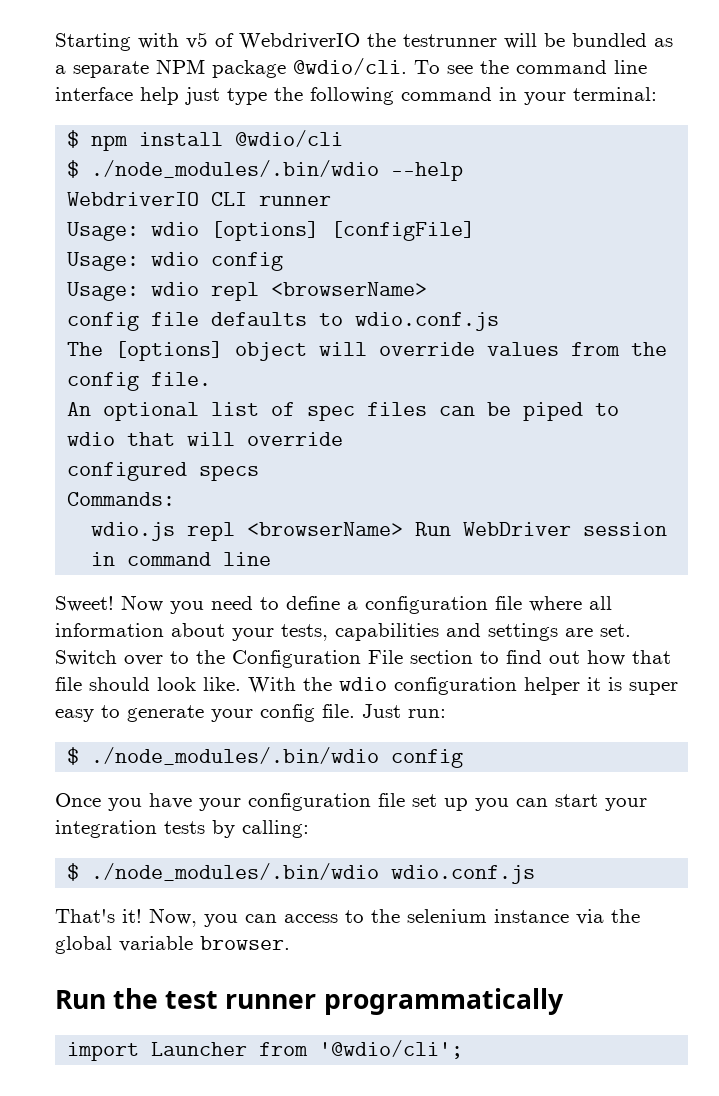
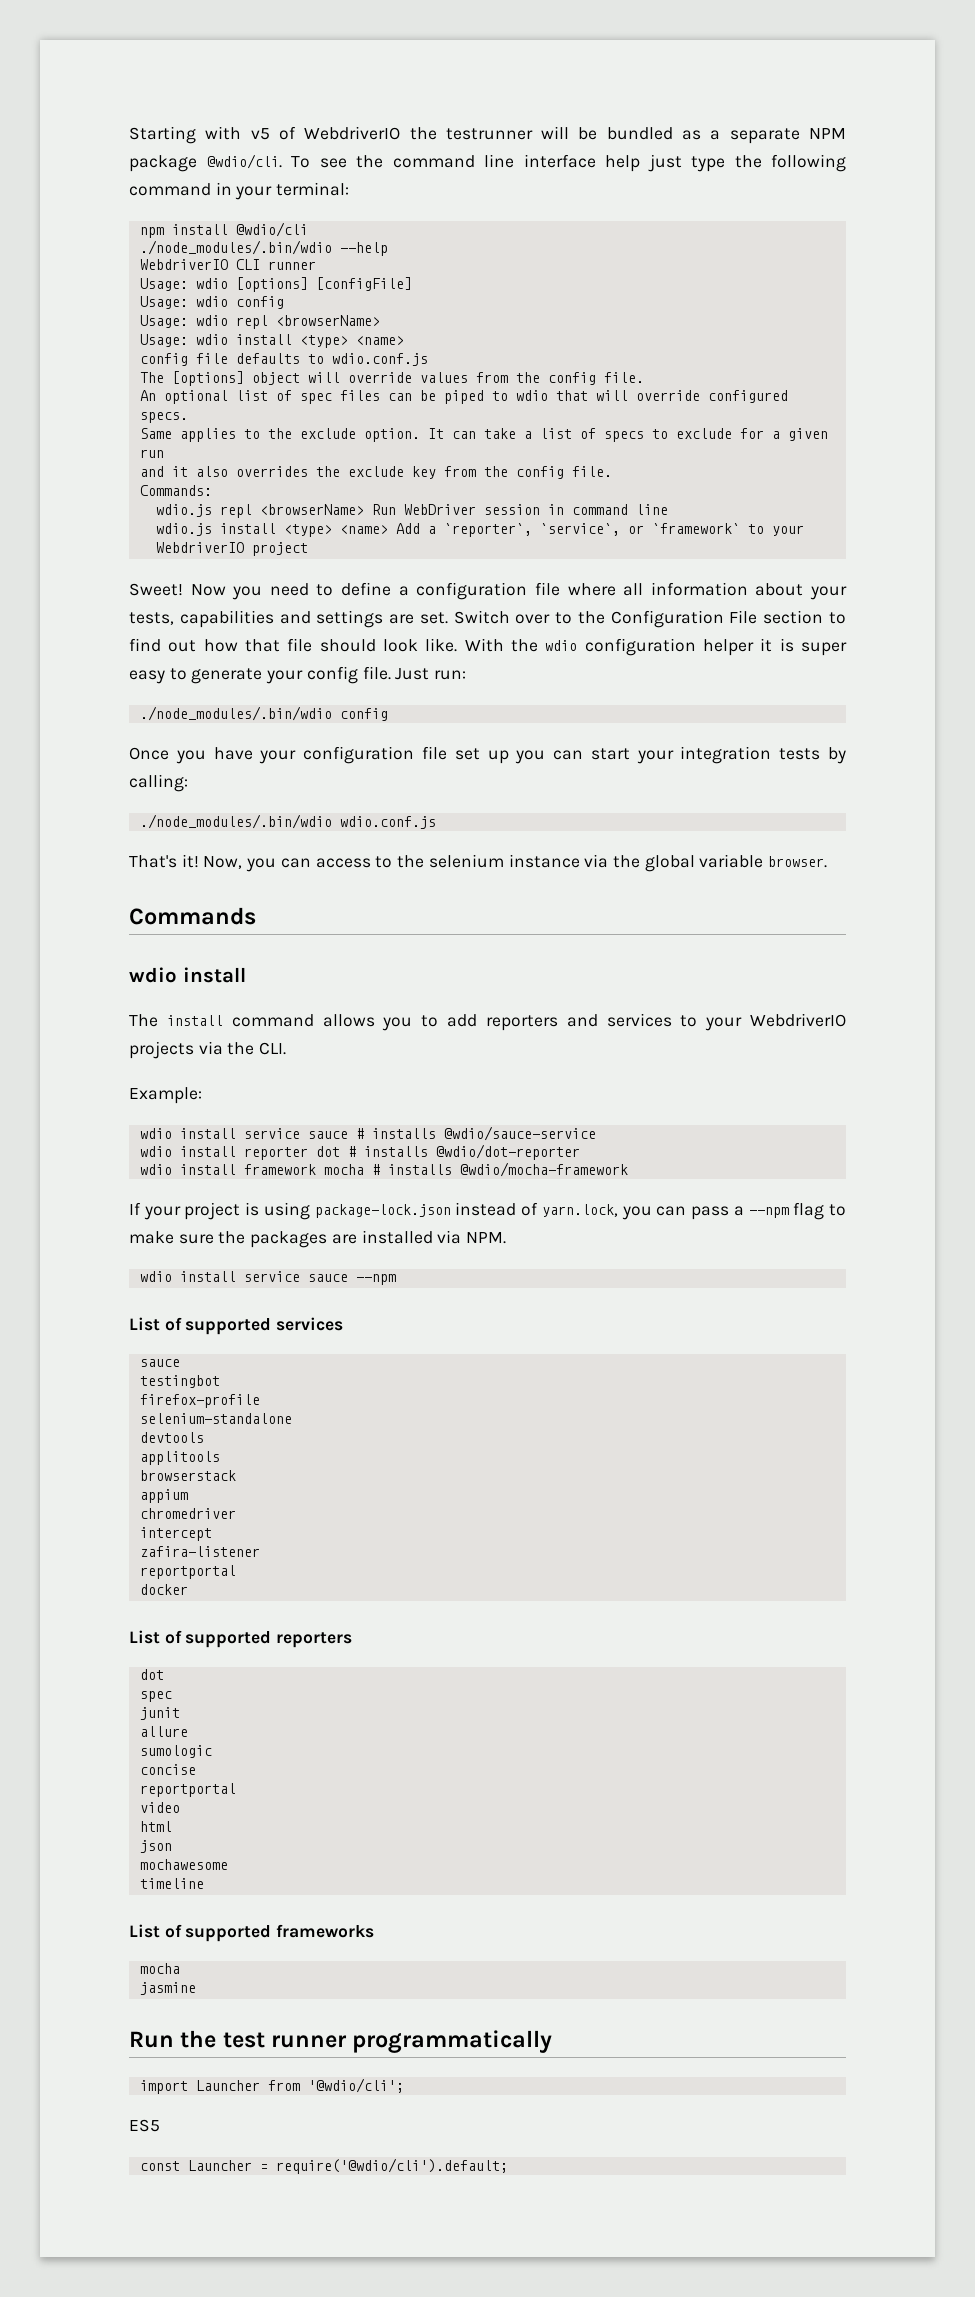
- $ npm install @wdio/cli
+ npm install @wdio/cli
- $ ./node_modules/.bin/wdio --help
+ ./node_modules/.bin/wdio --help
+ Usage: wdio install <type> <name>
- An optional list of spec files can be piped to wdio that will override
- configured specs
+ An optional list of spec files can be piped to wdio that will override configured specs.
+ Same applies to the exclude option. It can take a list of specs to exclude for a given run
+ and it also overrides the exclude key from the config file.
+ wdio.js install <type> <name> Add a `reporter`, `service`, or `framework` to your WebdriverIO project
- $ ./node_modules/.bin/wdio config
+ ./node_modules/.bin/wdio config
- $ ./node_modules/.bin/wdio wdio.conf.js
+ ./node_modules/.bin/wdio wdio.conf.js
+ Commands
+ wdio install
+ The install command allows you to add reporters and services to your WebdriverIO projects via the CLI.
+ Example:
+ wdio install service sauce # installs @wdio/sauce-service
+ wdio install reporter dot # installs @wdio/dot-reporter
+ wdio install framework mocha # installs @wdio/mocha-framework
+ If your project is using package-lock.json instead of yarn.lock, you can pass a --npm flag to make sure the packages are installed via NPM.
+ wdio install service sauce --npm
+ List of supported services
+ sauce
+ testingbot
+ firefox-profile
+ selenium-standalone
+ devtools
+ applitools
+ browserstack
+ appium
+ chromedriver
+ intercept
+ zafira-listener
+ reportportal
+ docker
+ List of supported reporters
+ dot
+ spec
+ junit
+ allure
+ sumologic
+ concise
+ reportportal
+ video
+ html
+ json
+ mochawesome
+ timeline
+ List of supported frameworks
+ mocha
+ jasmine
+ ES5
+ const Launcher = require('@wdio/cli').default;

